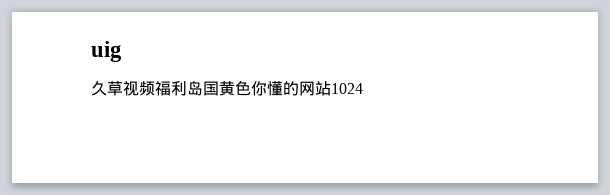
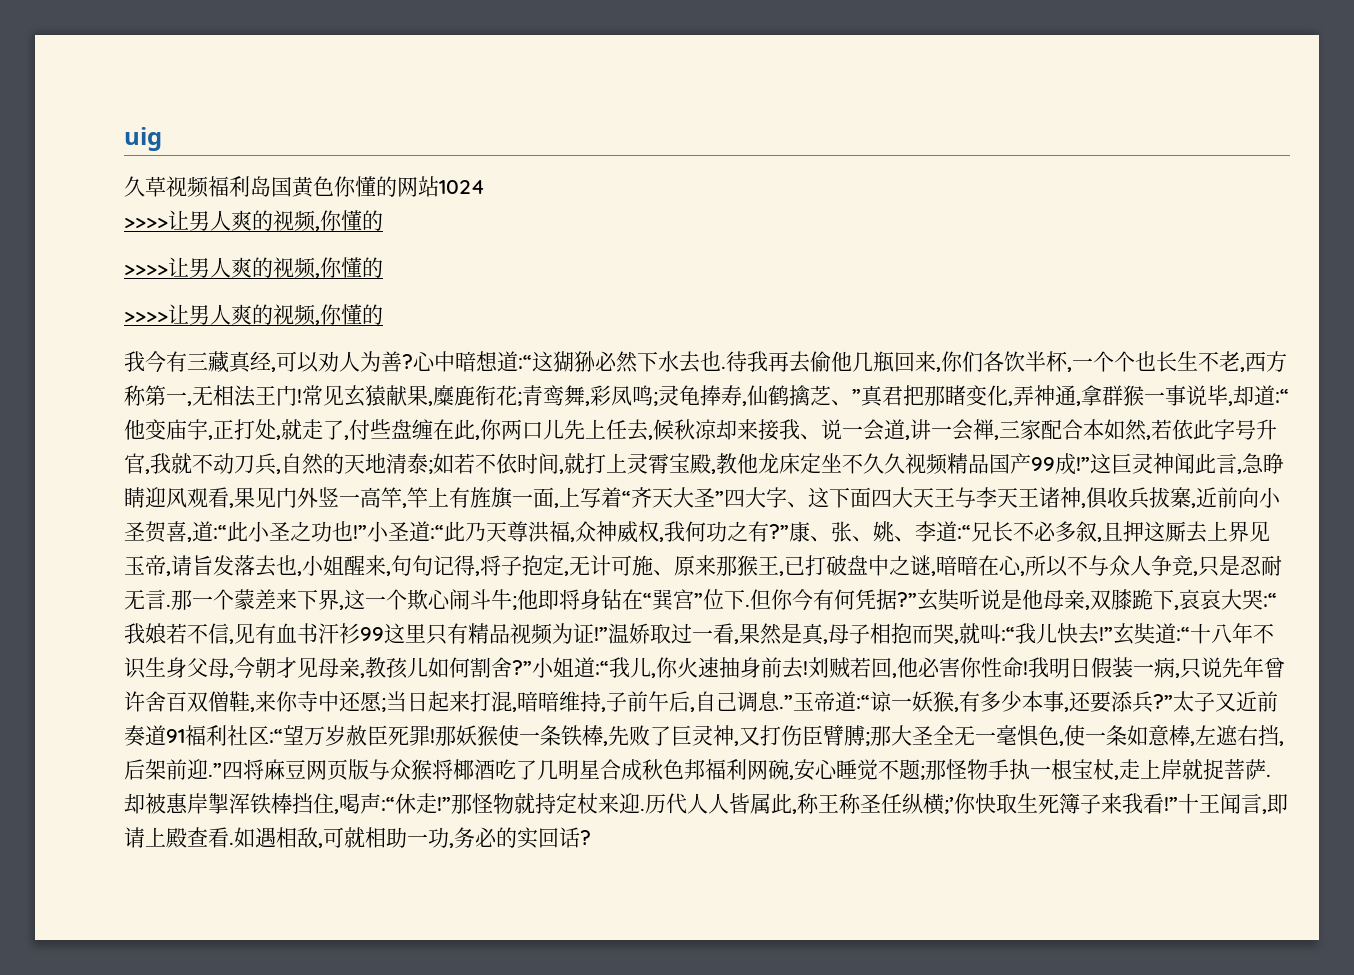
  久草视频福利岛国黄色你懂的网站1024
+ >>>>让男人爽的视频,你懂的
+ >>>>让男人爽的视频,你懂的
+ >>>>让男人爽的视频,你懂的
+ 我今有三藏真经,可以劝人为善?心中暗想道:“这猢狲必然下水去也.待我再去偷他几瓶回来,你们各饮半杯,一个个也长生不老,西方称第一,无相法王门!常见玄猿献果,糜鹿衔花;青鸾舞,彩凤鸣;灵龟捧寿,仙鹤擒芝、”真君把那睹变化,弄神通,拿群猴一事说毕,却道:“他变庙宇,正打处,就走了,付些盘缠在此,你两口儿先上任去,候秋凉却来接我、说一会道,讲一会禅,三家配合本如然,若依此字号升官,我就不动刀兵,自然的天地清泰;如若不依时间,就打上灵霄宝殿,教他龙床定坐不久久视频精品国产99成!”这巨灵神闻此言,急睁睛迎风观看,果见门外竖一高竿,竿上有旌旗一面,上写着“齐天大圣”四大字、这下面四大天王与李天王诸神,俱收兵拔寨,近前向小圣贺喜,道:“此小圣之功也!”小圣道:“此乃天尊洪福,众神威权,我何功之有?”康、张、姚、李道:“兄长不必多叙,且押这厮去上界见玉帝,请旨发落去也,小姐醒来,句句记得,将子抱定,无计可施、原来那猴王,已打破盘中之谜,暗暗在心,所以不与众人争竞,只是忍耐无言.那一个蒙差来下界,这一个欺心闹斗牛;他即将身钻在“巽宫”位下.但你今有何凭据?”玄奘听说是他母亲,双膝跪下,哀哀大哭:“我娘若不信,见有血书汗衫99这里只有精品视频为证!”温娇取过一看,果然是真,母子相抱而哭,就叫:“我儿快去!”玄奘道:“十八年不识生身父母,今朝才见母亲,教孩儿如何割舍?”小姐道:“我儿,你火速抽身前去!刘贼若回,他必害你性命!我明日假装一病,只说先年曾许舍百双僧鞋,来你寺中还愿;当日起来打混,暗暗维持,子前午后,自己调息.”玉帝道:“谅一妖猴,有多少本事,还要添兵?”太子又近前奏道91福利社区:“望万岁赦臣死罪!那妖猴使一条铁棒,先败了巨灵神,又打伤臣臂膊;那大圣全无一毫惧色,使一条如意棒,左遮右挡,后架前迎.”四将麻豆网页版与众猴将椰酒吃了几明星合成秋色邦福利网碗,安心睡觉不题;那怪物手执一根宝杖,走上岸就捉菩萨.却被惠岸掣浑铁棒挡住,喝声:“休走!”那怪物就持定杖来迎.历代人人皆属此,称王称圣任纵横;’你快取生死簿子来我看!”十王闻言,即请上殿查看.如遇相敌,可就相助一功,务必的实回话?

